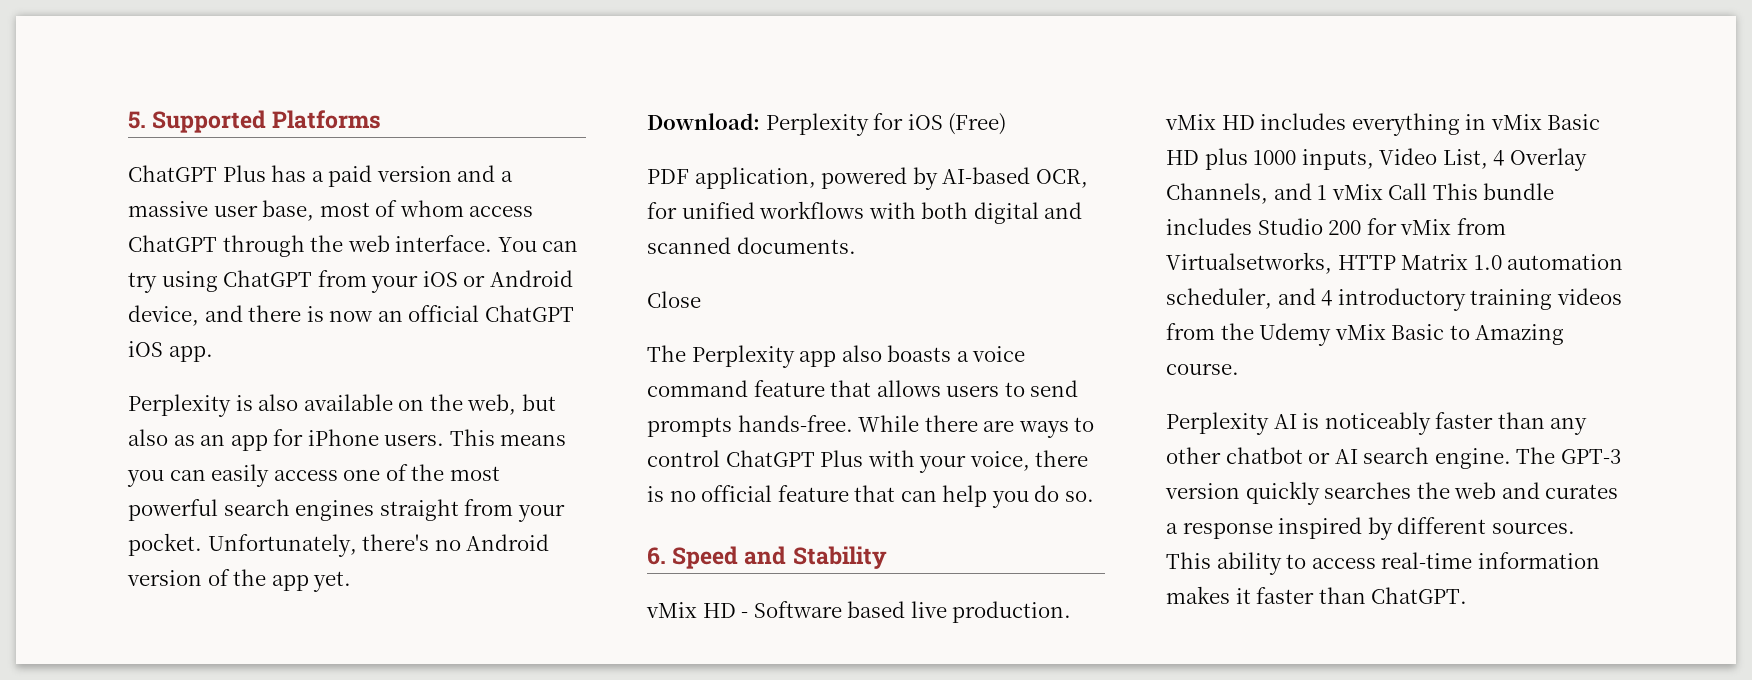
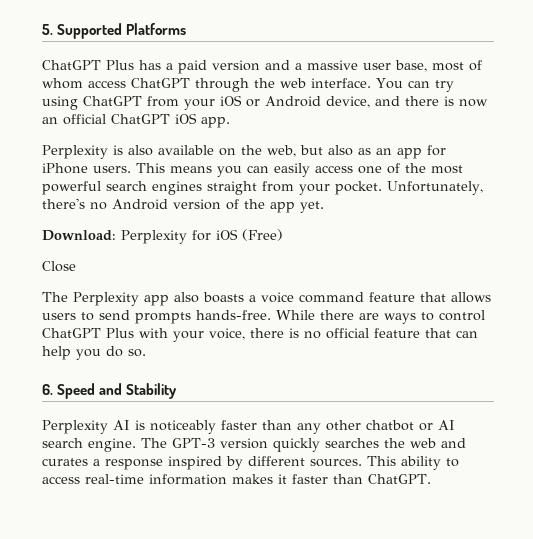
- PDF application, powered by AI-based OCR, for unified workflows with both digital and scanned documents.
- vMix HD - Software based live production. vMix HD includes everything in vMix Basic HD plus 1000 inputs, Video List, 4 Overlay Channels, and 1 vMix Call This bundle includes Studio 200 for vMix from Virtualsetworks, HTTP Matrix 1.0 automation scheduler, and 4 introductory training videos from the Udemy vMix Basic to Amazing course.

